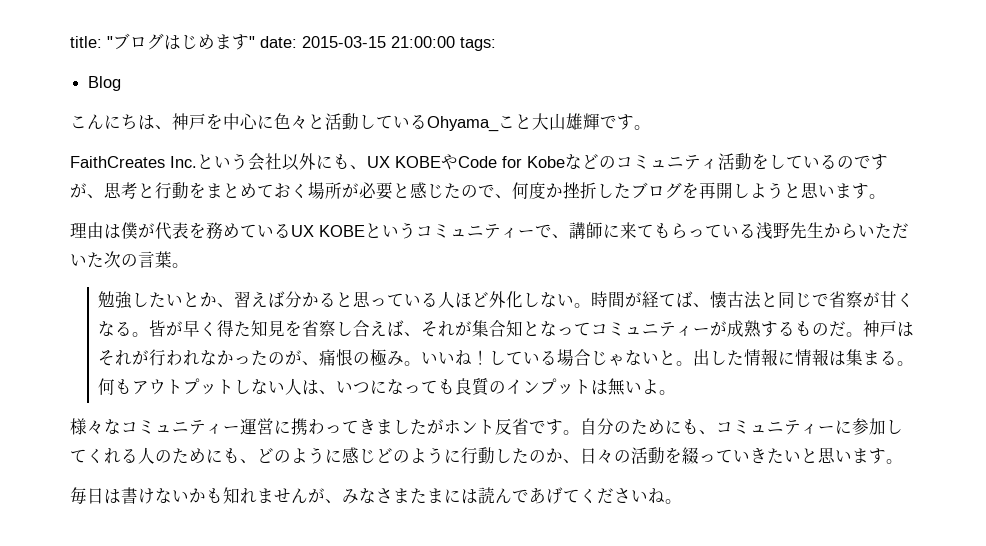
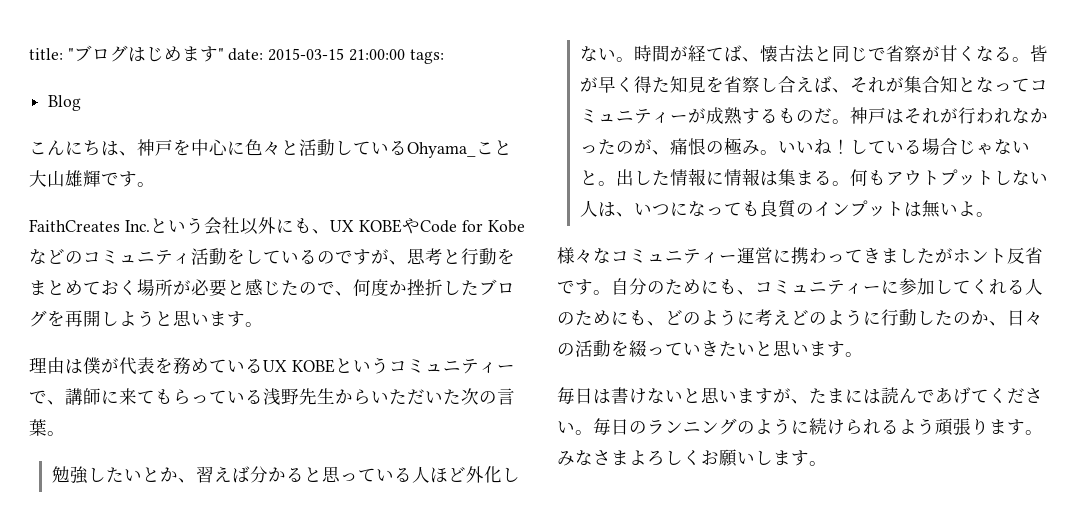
- 自分のためにも、コミュニティーに参加してくれる人のためにも、どのように感じどのように行動したのか、日々の活動を綴っていきたいと思います。
+ 自分のためにも、コミュニティーに参加してくれる人のためにも、どのように考えどのように行動したのか、日々の活動を綴っていきたいと思います。
- 毎日は書けないかも知れませんが、みなさまたまには読んであげてくださいね。
+ 毎日は書けないと思いますが、たまには読んであげてください。毎日のランニングのように続けられるよう頑張ります。みなさまよろしくお願いします。

